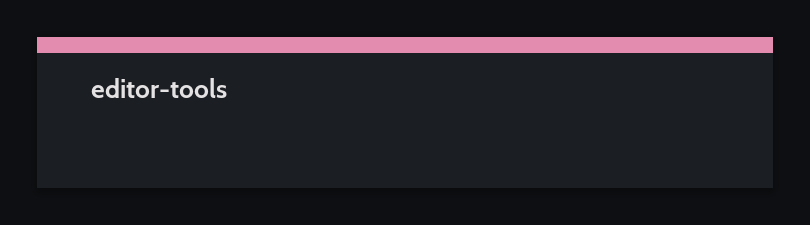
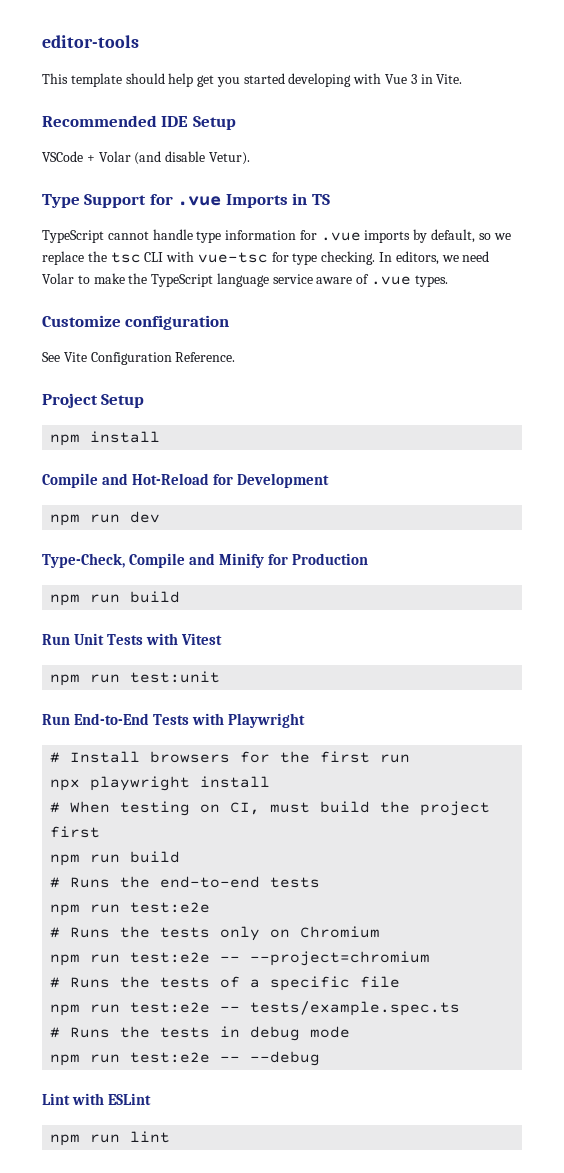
+ This template should help get you started developing with Vue 3 in Vite.
+ Recommended IDE Setup
+ VSCode + Volar (and disable Vetur).
+ Type Support for .vue Imports in TS
+ TypeScript cannot handle type information for .vue imports by default, so we replace the tsc CLI with vue-tsc for type checking. In editors, we need Volar to make the TypeScript language service aware of .vue types.
+ Customize configuration
+ See Vite Configuration Reference.
+ Project Setup
+ npm install
+ Compile and Hot-Reload for Development
+ npm run dev
+ Type-Check, Compile and Minify for Production
+ npm run build
+ Run Unit Tests with Vitest
+ npm run test:unit
+ Run End-to-End Tests with Playwright
+ # Install browsers for the first run
+ npx playwright install
+ # When testing on CI, must build the project first
+ npm run build
+ # Runs the end-to-end tests
+ npm run test:e2e
+ # Runs the tests only on Chromium
+ npm run test:e2e -- --project=chromium
+ # Runs the tests of a specific file
+ npm run test:e2e -- tests/example.spec.ts
+ # Runs the tests in debug mode
+ npm run test:e2e -- --debug
+ Lint with ESLint
+ npm run lint

